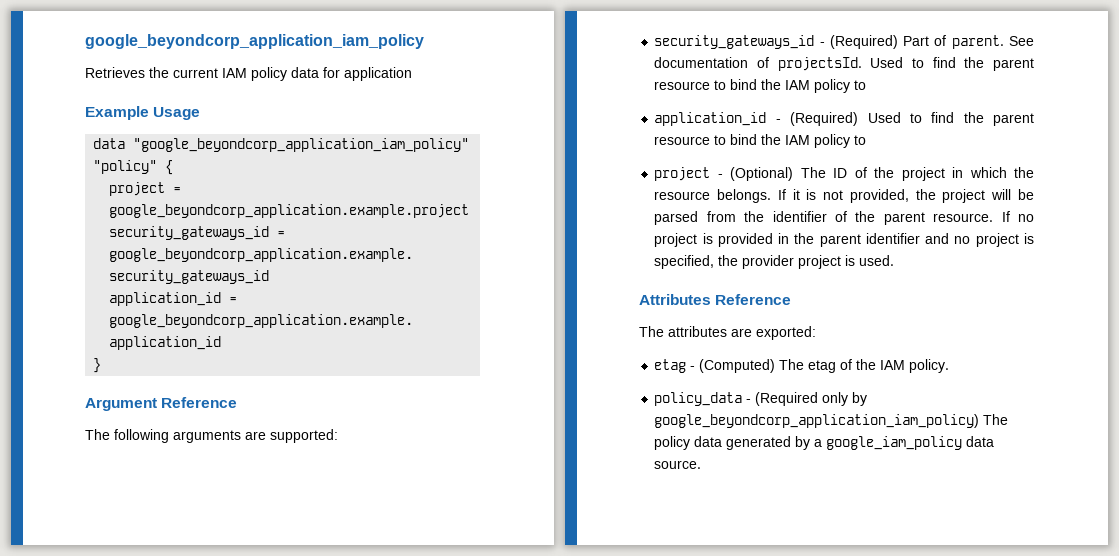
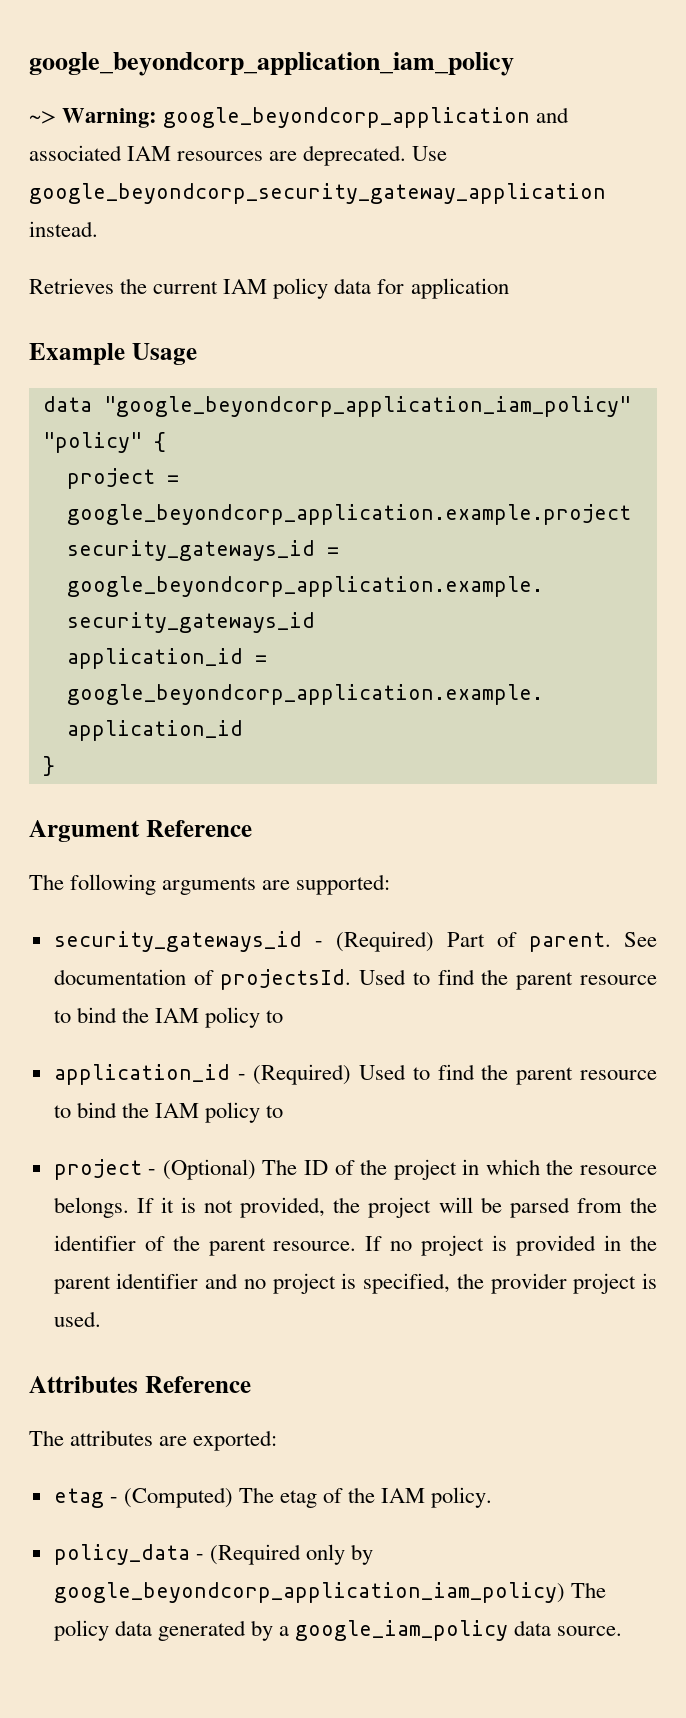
+ ~> Warning: google_beyondcorp_application and associated IAM resources are deprecated. Use google_beyondcorp_security_gateway_application instead.

